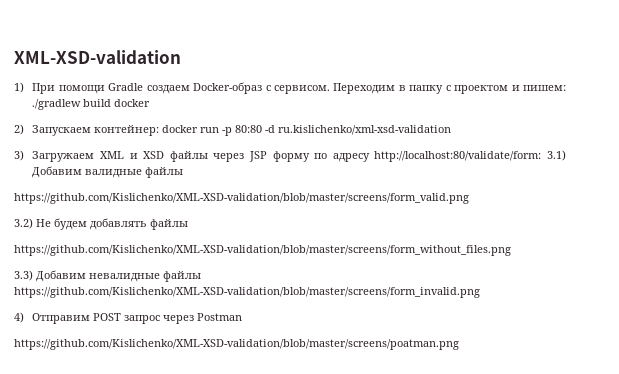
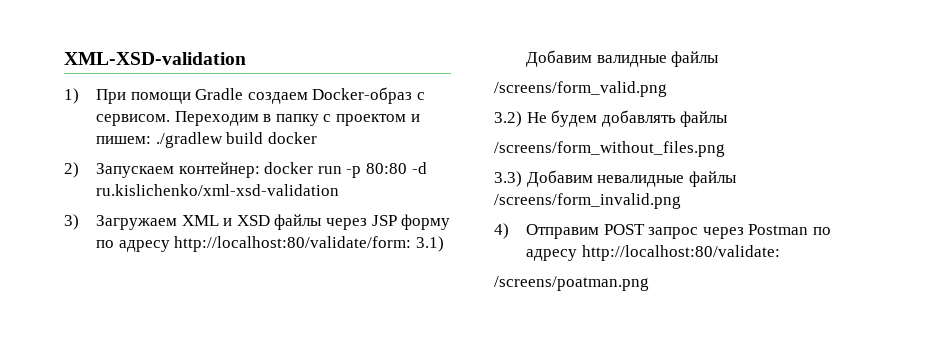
- https://github.com/Kislichenko/XML-XSD-validation/blob/master/screens/form_valid.png
+ /screens/form_valid.png
- https://github.com/Kislichenko/XML-XSD-validation/blob/master/screens/form_without_files.png
+ /screens/form_without_files.png
- 3.3) Добавим невалидные файлы https://github.com/Kislichenko/XML-XSD-validation/blob/master/screens/form_invalid.png
+ 3.3) Добавим невалидные файлы /screens/form_invalid.png
- 4) Отправим POST запрос через Postman
- https://github.com/Kislichenko/XML-XSD-validation/blob/master/screens/poatman.png
+ 4) Отправим POST запрос через Postman по адресу http://localhost:80/validate:
+ /screens/poatman.png

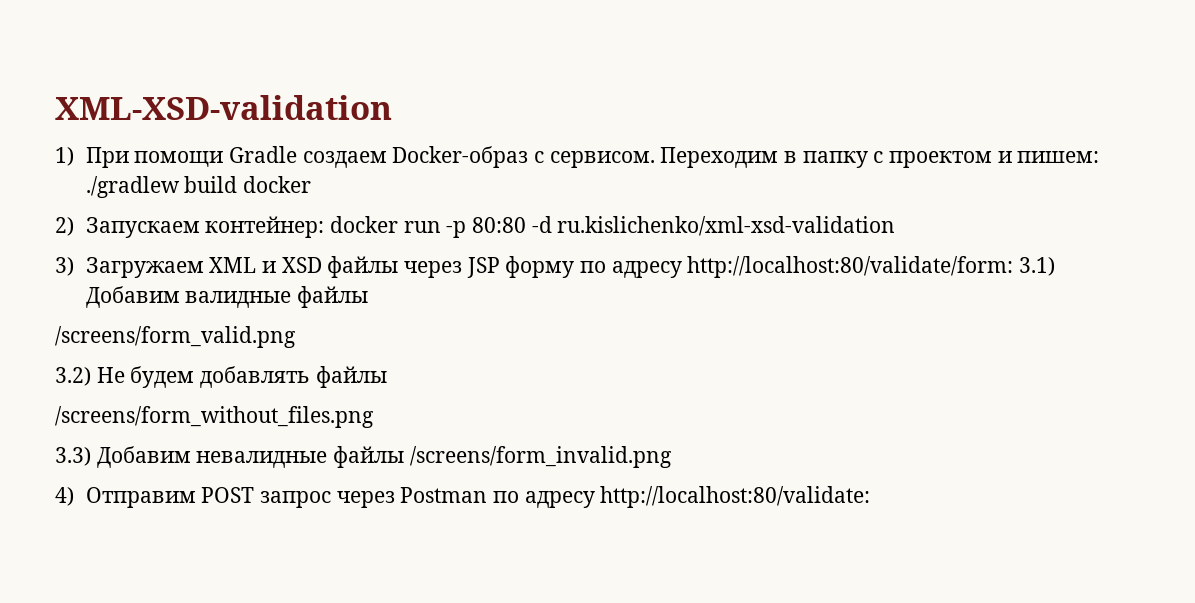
- /screens/poatman.png

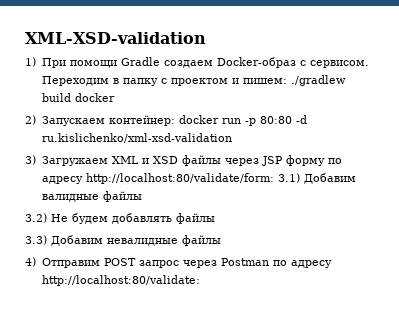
- /screens/form_valid.png
- /screens/form_without_files.png
- 3.3) Добавим невалидные файлы /screens/form_invalid.png
+ 3.3) Добавим невалидные файлы

